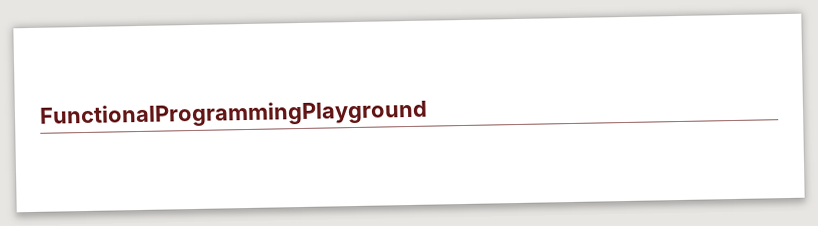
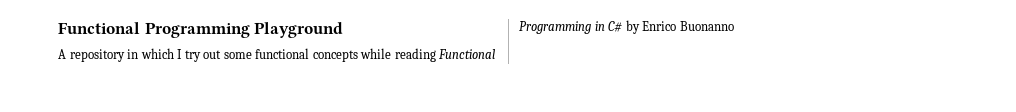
- FunctionalProgrammingPlayground
+ Functional Programming Playground
+ A repository in which I try out some functional concepts while reading Functional Programming in C# by Enrico Buonanno

